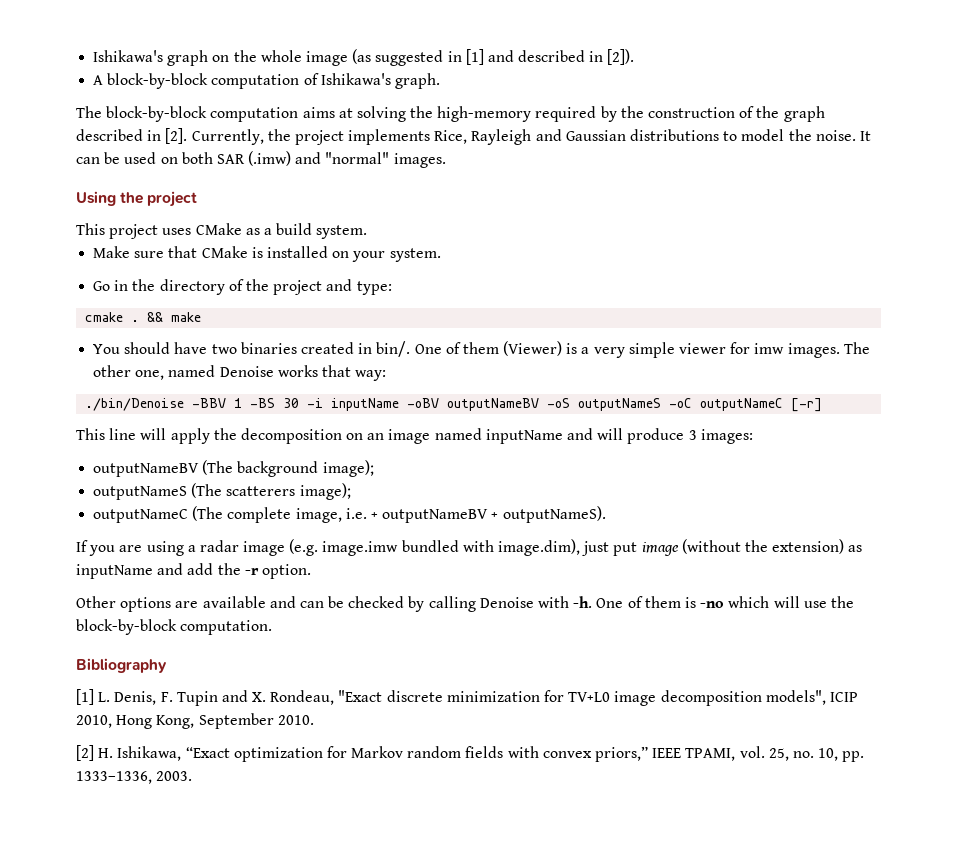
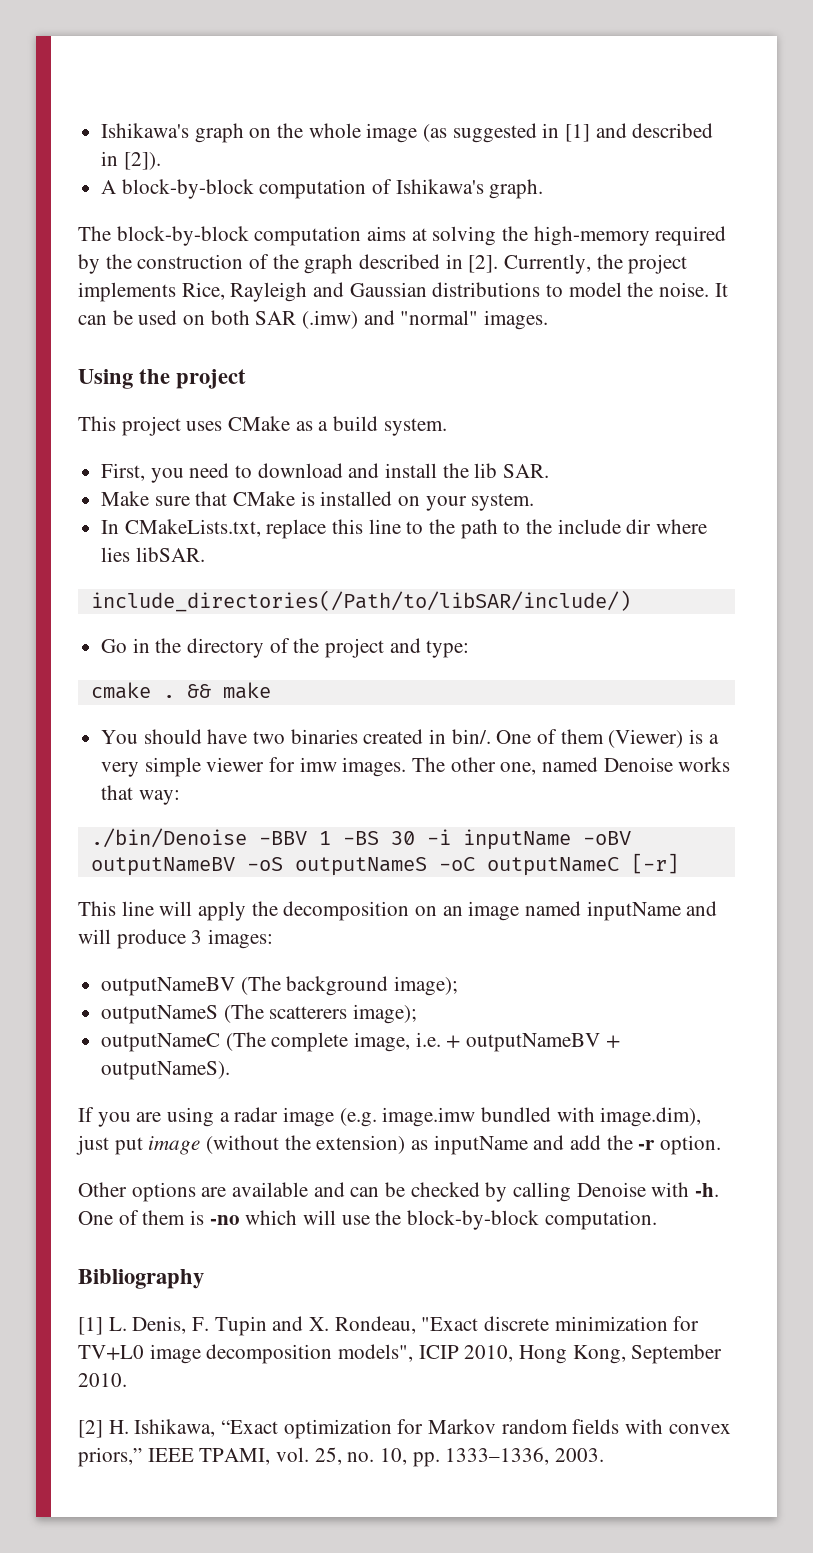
+ First, you need to download and install the lib SAR.
+ In CMakeLists.txt, replace this line to the path to the include dir where lies libSAR.
+ include_directories(/Path/to/libSAR/include/)

